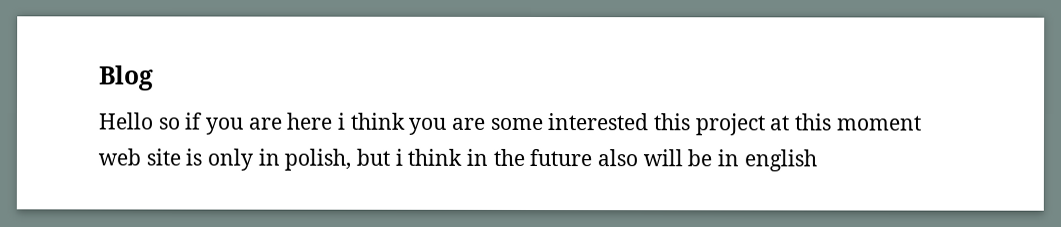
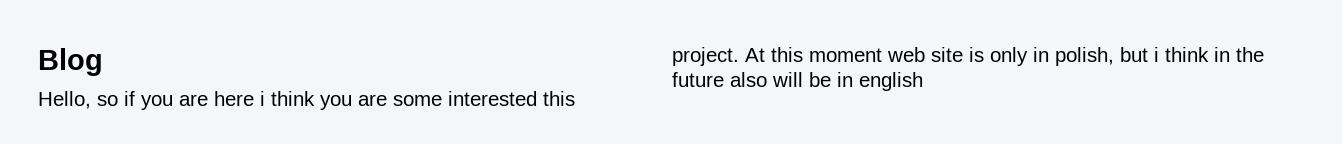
- Hello so if you are here i think you are some interested this project at this moment web site is only in polish, but i think in the future also will be in english
+ Hello, so if you are here i think you are some interested this project. At this moment web site is only in polish, but i think in the future also will be in english

